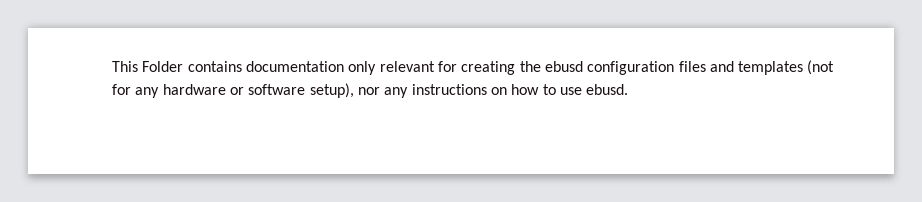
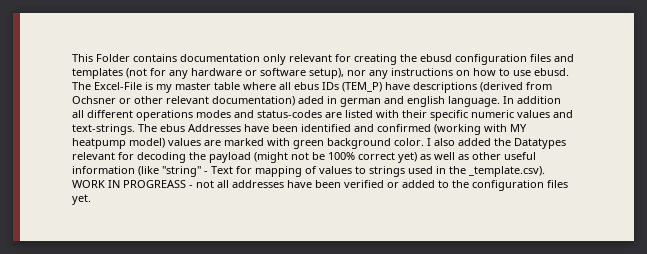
+ The Excel-File is my master table where all ebus IDs (TEM_P) have descriptions (derived from Ochsner or other relevant documentation) aded in german and english language. In addition all different operations modes and status-codes are listed with their specific numeric values and text-strings. The ebus Addresses have been identified and confirmed (working with MY heatpump model) values are marked with green background color. I also added the Datatypes relevant for decoding the payload (might not be 100% correct yet) as well as other useful information (like "string" - Text for mapping of values to strings used in the _template.csv). WORK IN PROGREASS - not all addresses have been verified or added to the configuration files yet.

